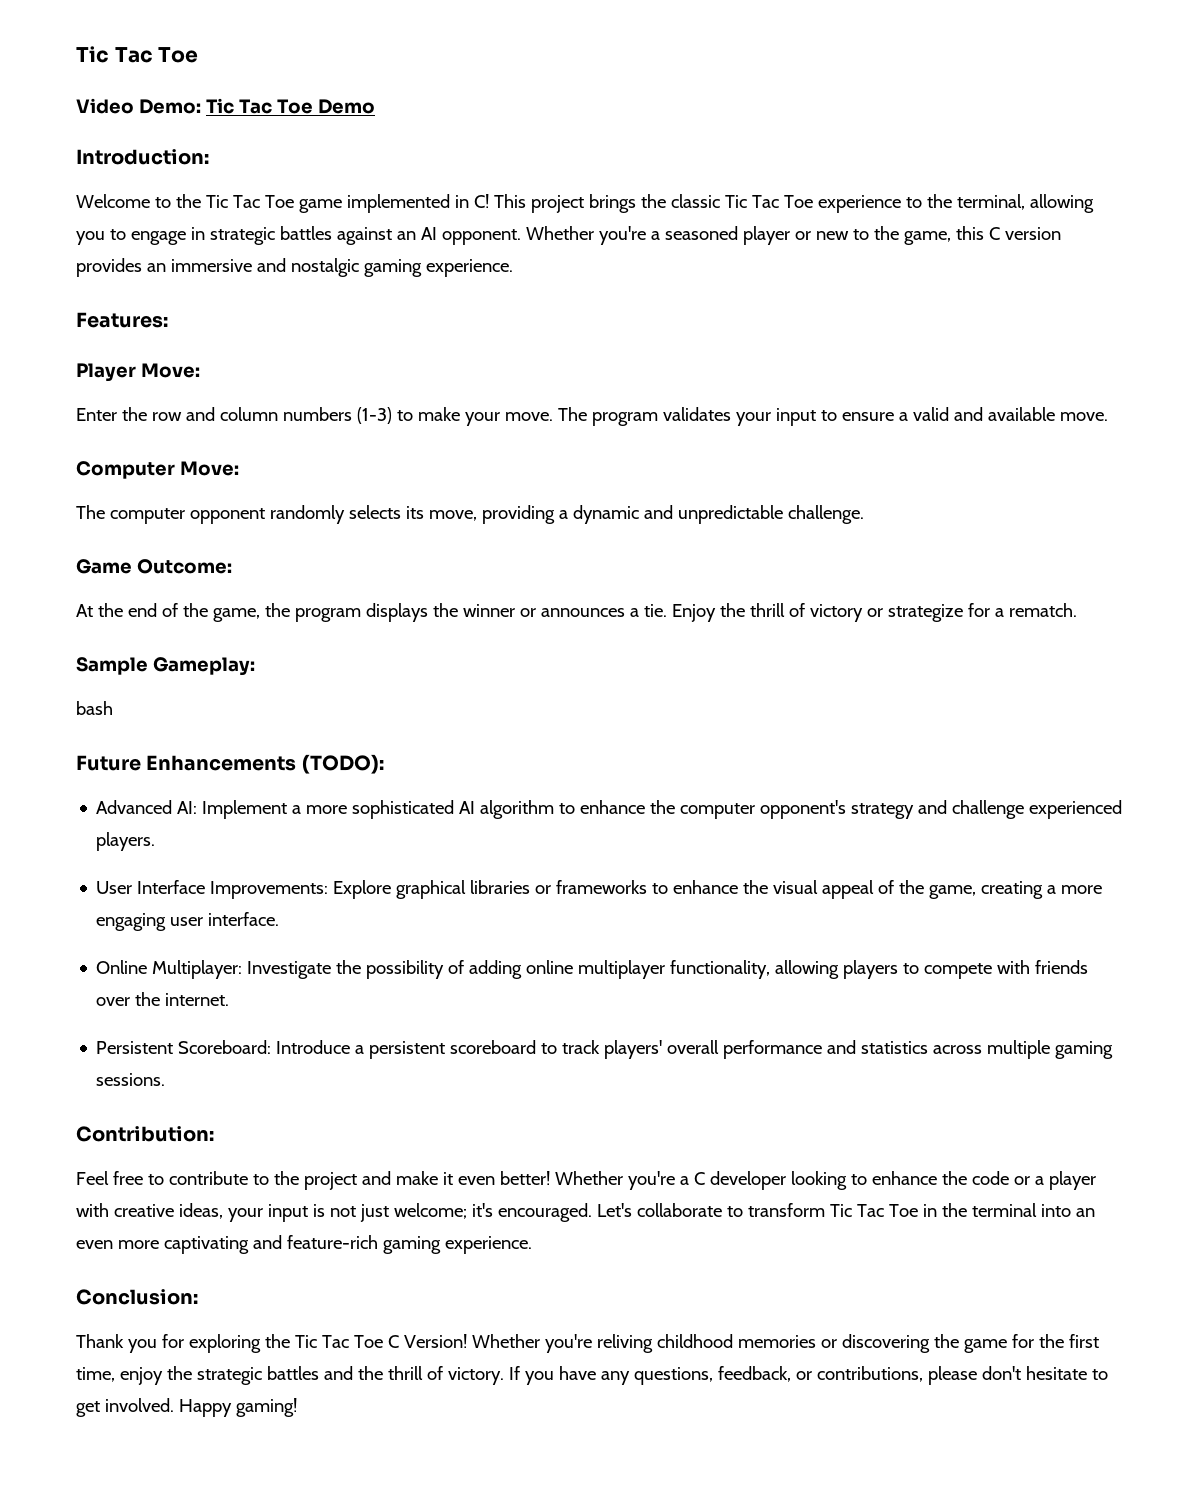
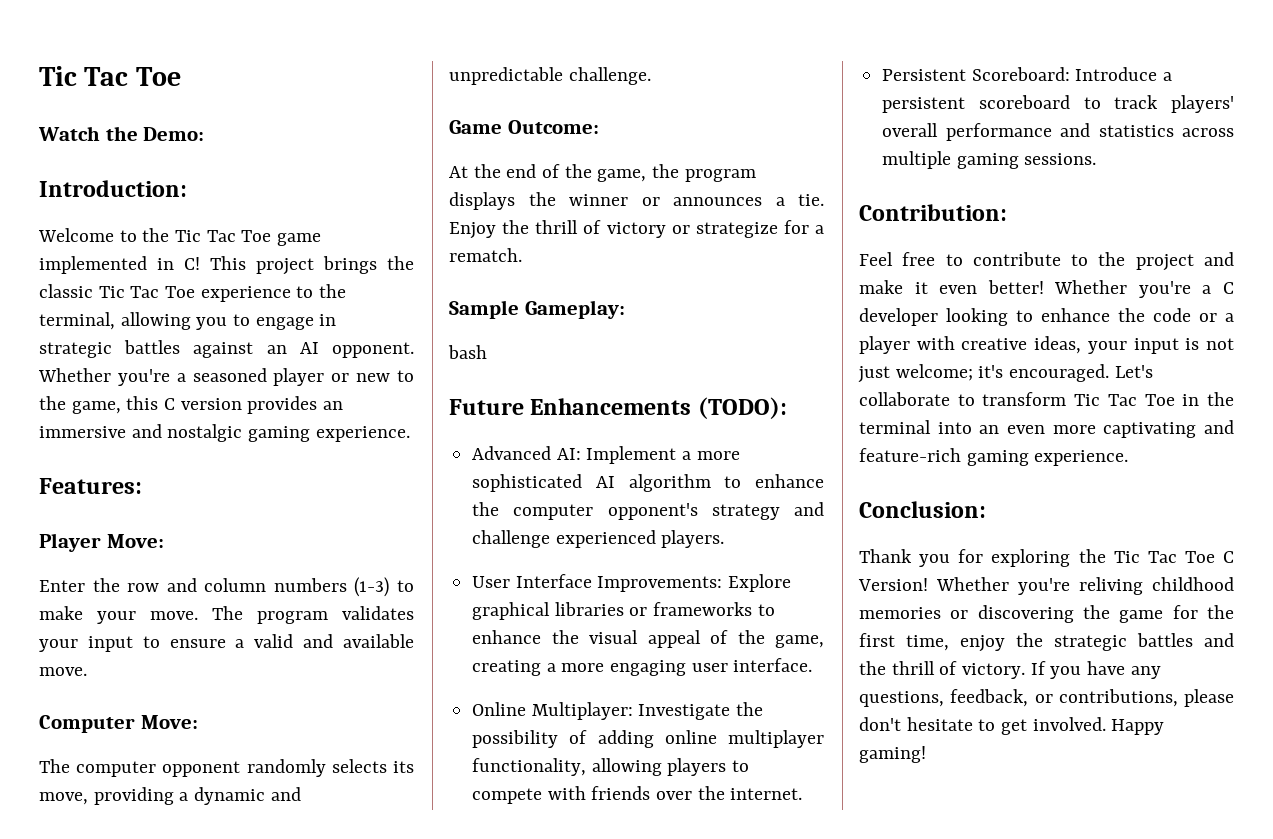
- Video Demo: Tic Tac Toe Demo
+ Watch the Demo:

